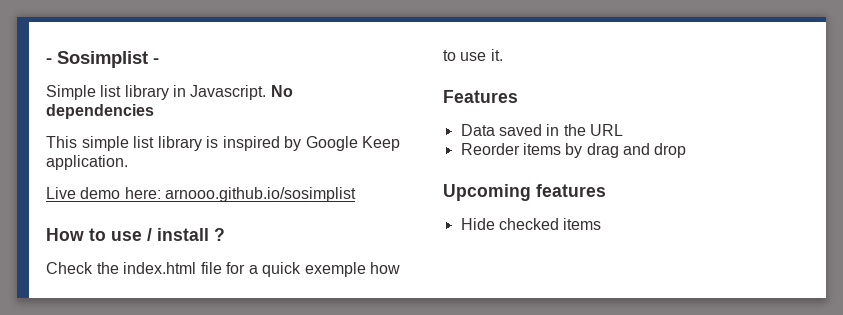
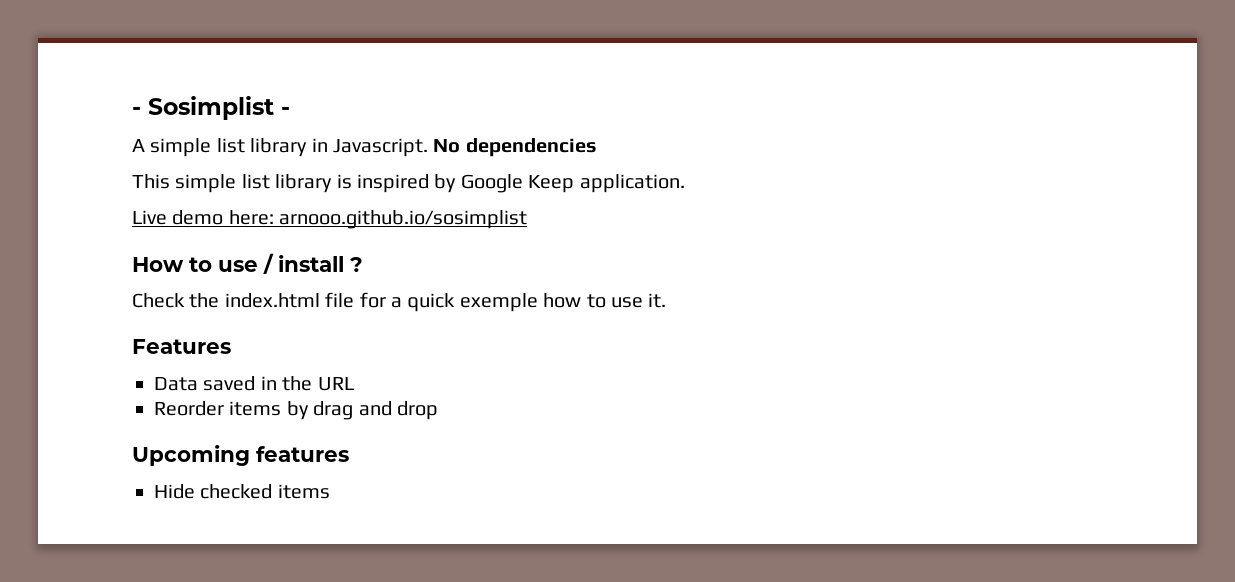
- Simple list library in Javascript.
+ A simple list library in Javascript.

